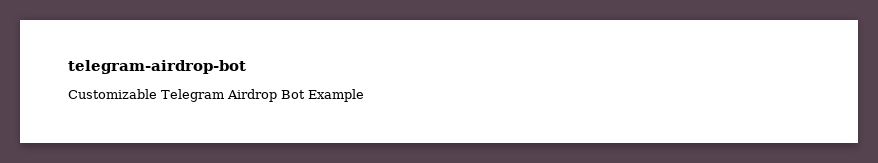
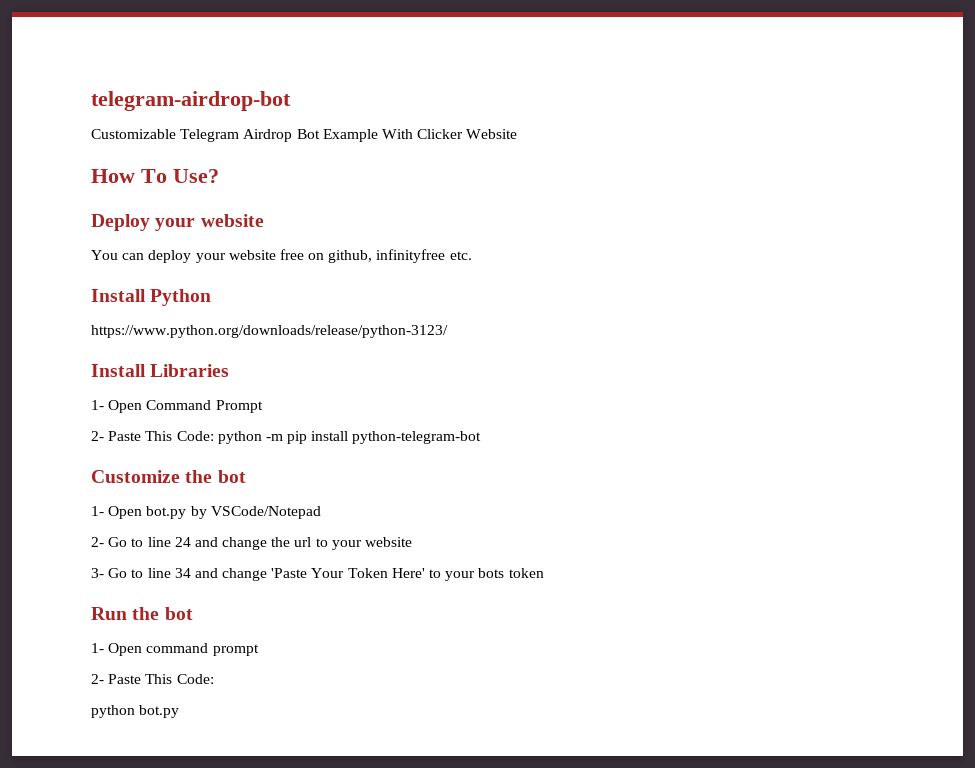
- Customizable Telegram Airdrop Bot Example
+ Customizable Telegram Airdrop Bot Example With Clicker Website
+ How To Use?
+ Deploy your website
+ You can deploy your website free on github, infinityfree etc.
+ Install Python
+ https://www.python.org/downloads/release/python-3123/
+ Install Libraries
+ 1- Open Command Prompt
+ 2- Paste This Code: python -m pip install python-telegram-bot
+ Customize the bot
+ 1- Open bot.py by VSCode/Notepad
+ 2- Go to line 24 and change the url to your website
+ 3- Go to line 34 and change 'Paste Your Token Here' to your bots token
+ Run the bot
+ 1- Open command prompt
+ 2- Paste This Code:
+ python bot.py

